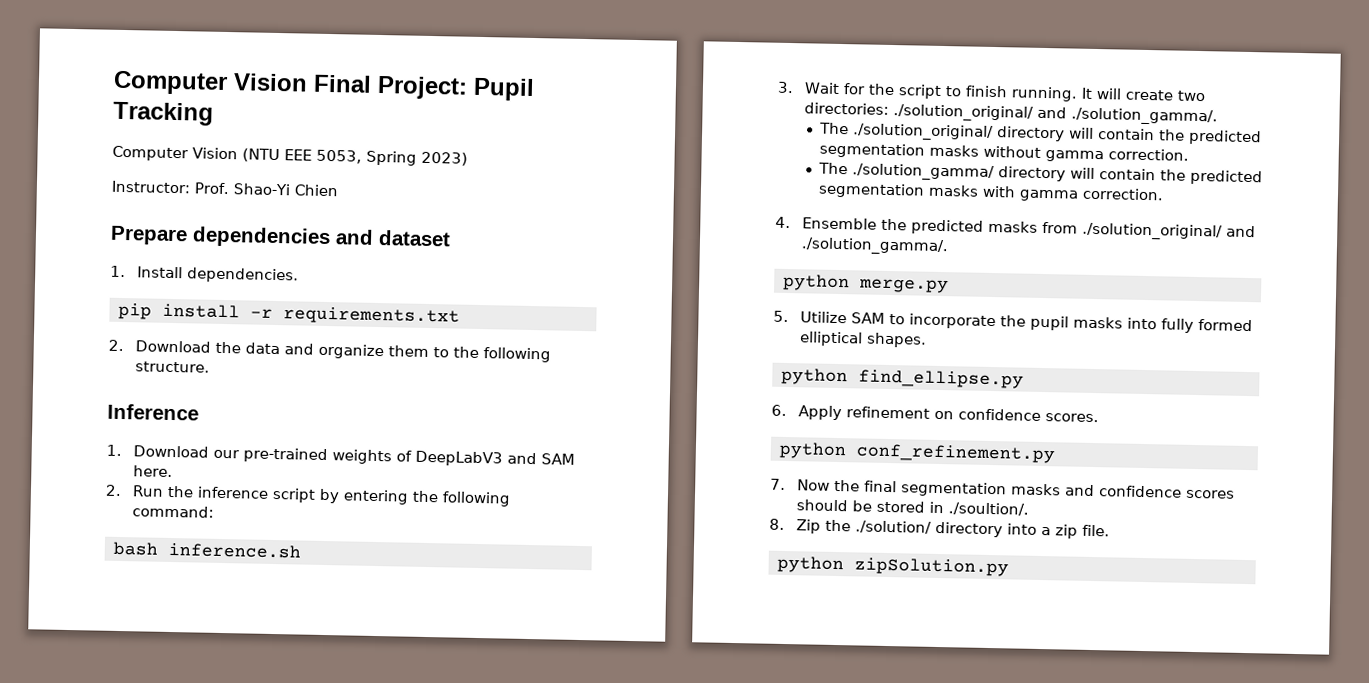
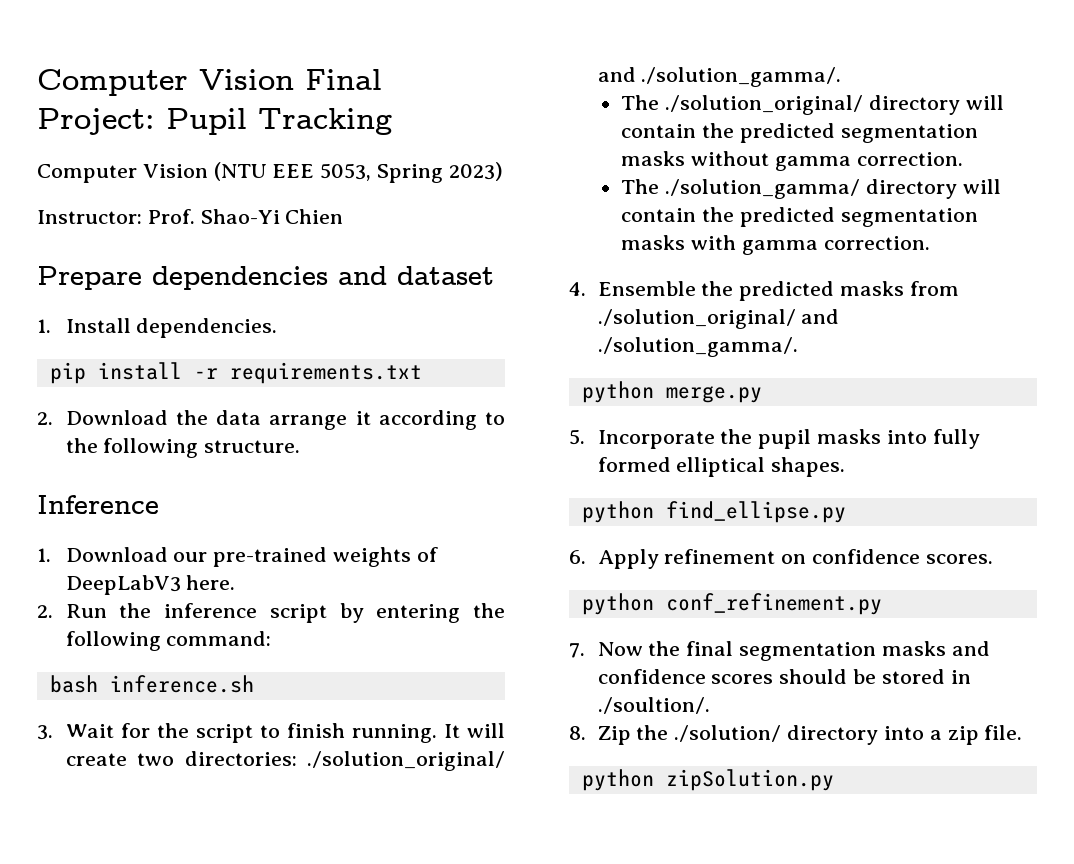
- 2. Download the data and organize them to the following structure.
+ 2. Download the data arrange it according to the following structure.
- 1. Download our pre-trained weights of DeepLabV3 and SAM here.
+ 1. Download our pre-trained weights of DeepLabV3 here.
- 5. Utilize SAM to incorporate the pupil masks into fully formed elliptical shapes.
+ 5. Incorporate the pupil masks into fully formed elliptical shapes.

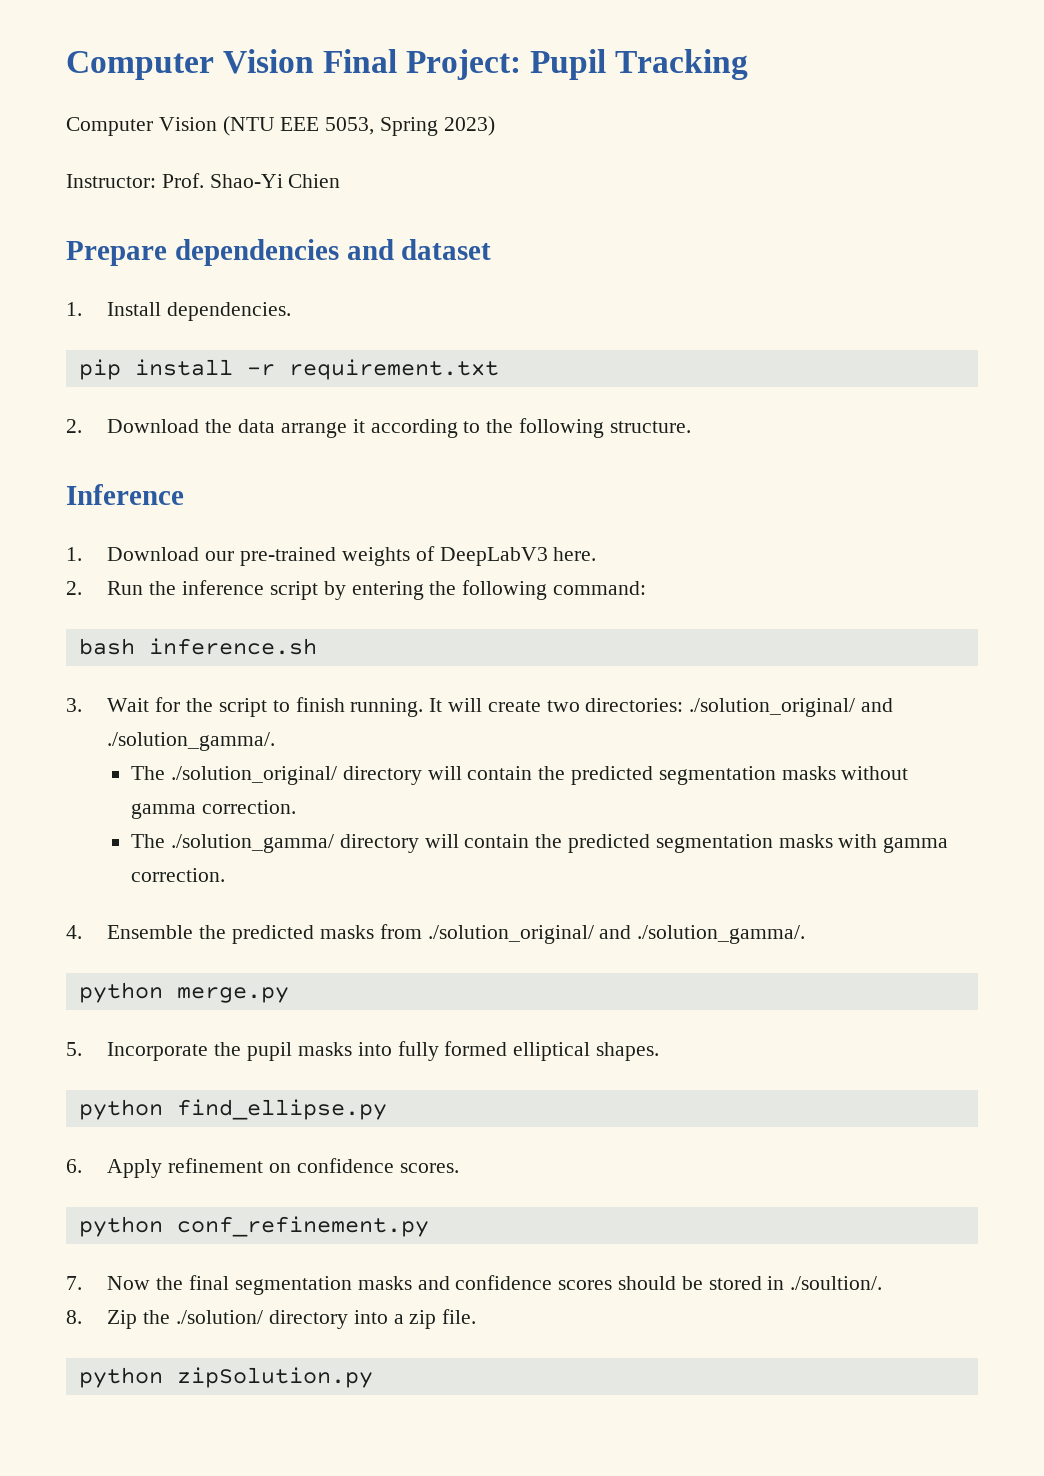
- pip install -r requirements.txt
+ pip install -r requirement.txt

